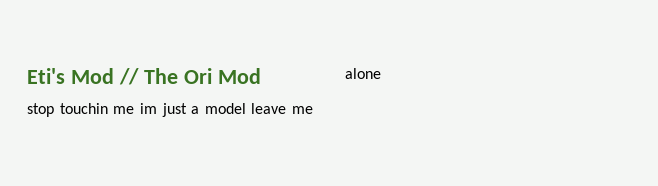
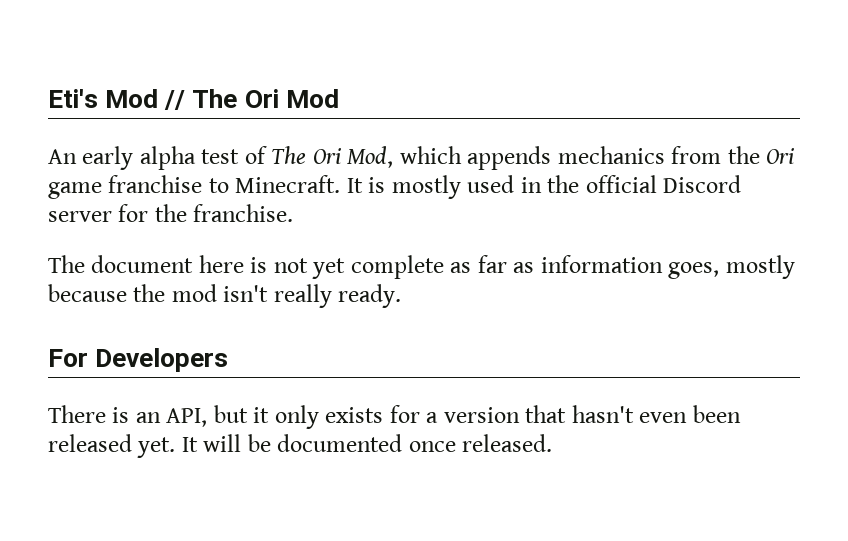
- stop touchin me im just a model leave me alone
+ An early alpha test of The Ori Mod, which appends mechanics from the Ori game franchise to Minecraft. It is mostly used in the official Discord server for the franchise.
+ The document here is not yet complete as far as information goes, mostly because the mod isn't really ready.
+ For Developers
+ There is an API, but it only exists for a version that hasn't even been released yet. It will be documented once released.

